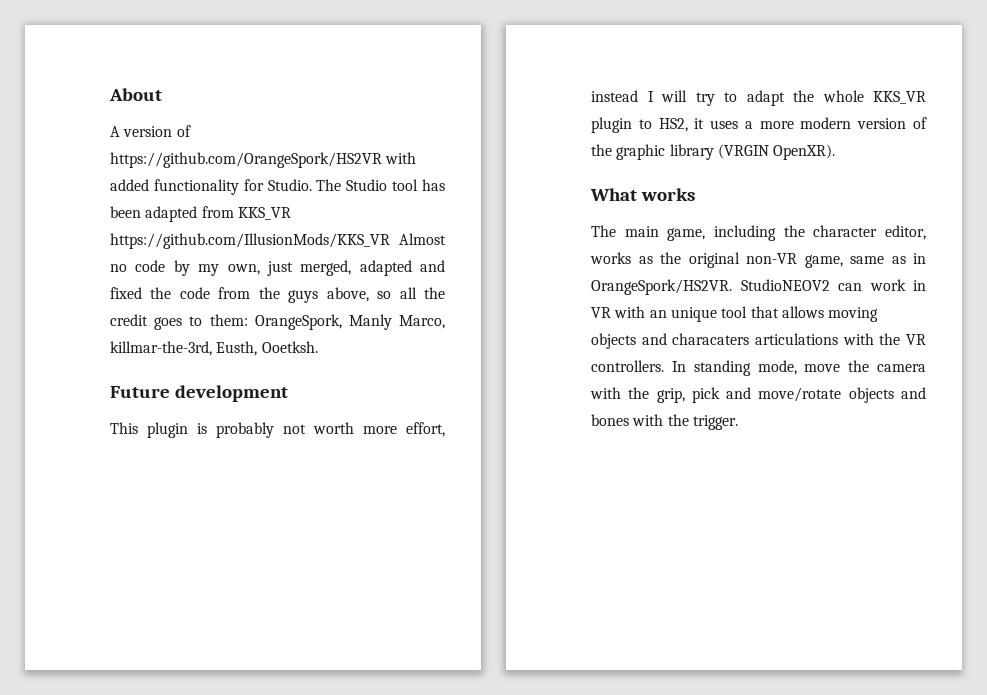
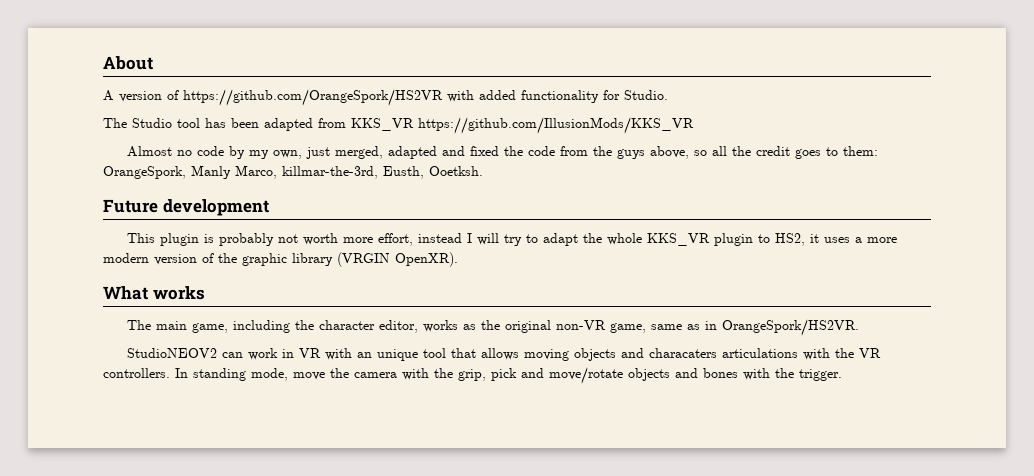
- A version of https://github.com/OrangeSpork/HS2VR with added functionality for Studio. The Studio tool has been adapted from KKS_VR https://github.com/IllusionMods/KKS_VR Almost no code by my own, just merged, adapted and fixed the code from the guys above, so all the credit goes to them: OrangeSpork, Manly Marco, killmar-the-3rd, Eusth, Ooetksh.
+ A version of https://github.com/OrangeSpork/HS2VR with added functionality for Studio.
+ The Studio tool has been adapted from KKS_VR https://github.com/IllusionMods/KKS_VR
+ Almost no code by my own, just merged, adapted and fixed the code from the guys above, so all the credit goes to them: OrangeSpork, Manly Marco, killmar-the-3rd, Eusth, Ooetksh.
- The main game, including the character editor, works as the original non-VR game, same as in OrangeSpork/HS2VR. StudioNEOV2 can work in VR with an unique tool that allows moving objects and characaters articulations with the VR controllers.
+ The main game, including the character editor, works as the original non-VR game, same as in OrangeSpork/HS2VR.
+ StudioNEOV2 can work in VR with an unique tool that allows moving objects and characaters articulations with the VR controllers.

